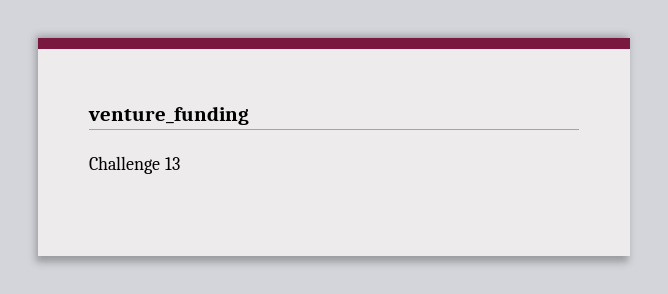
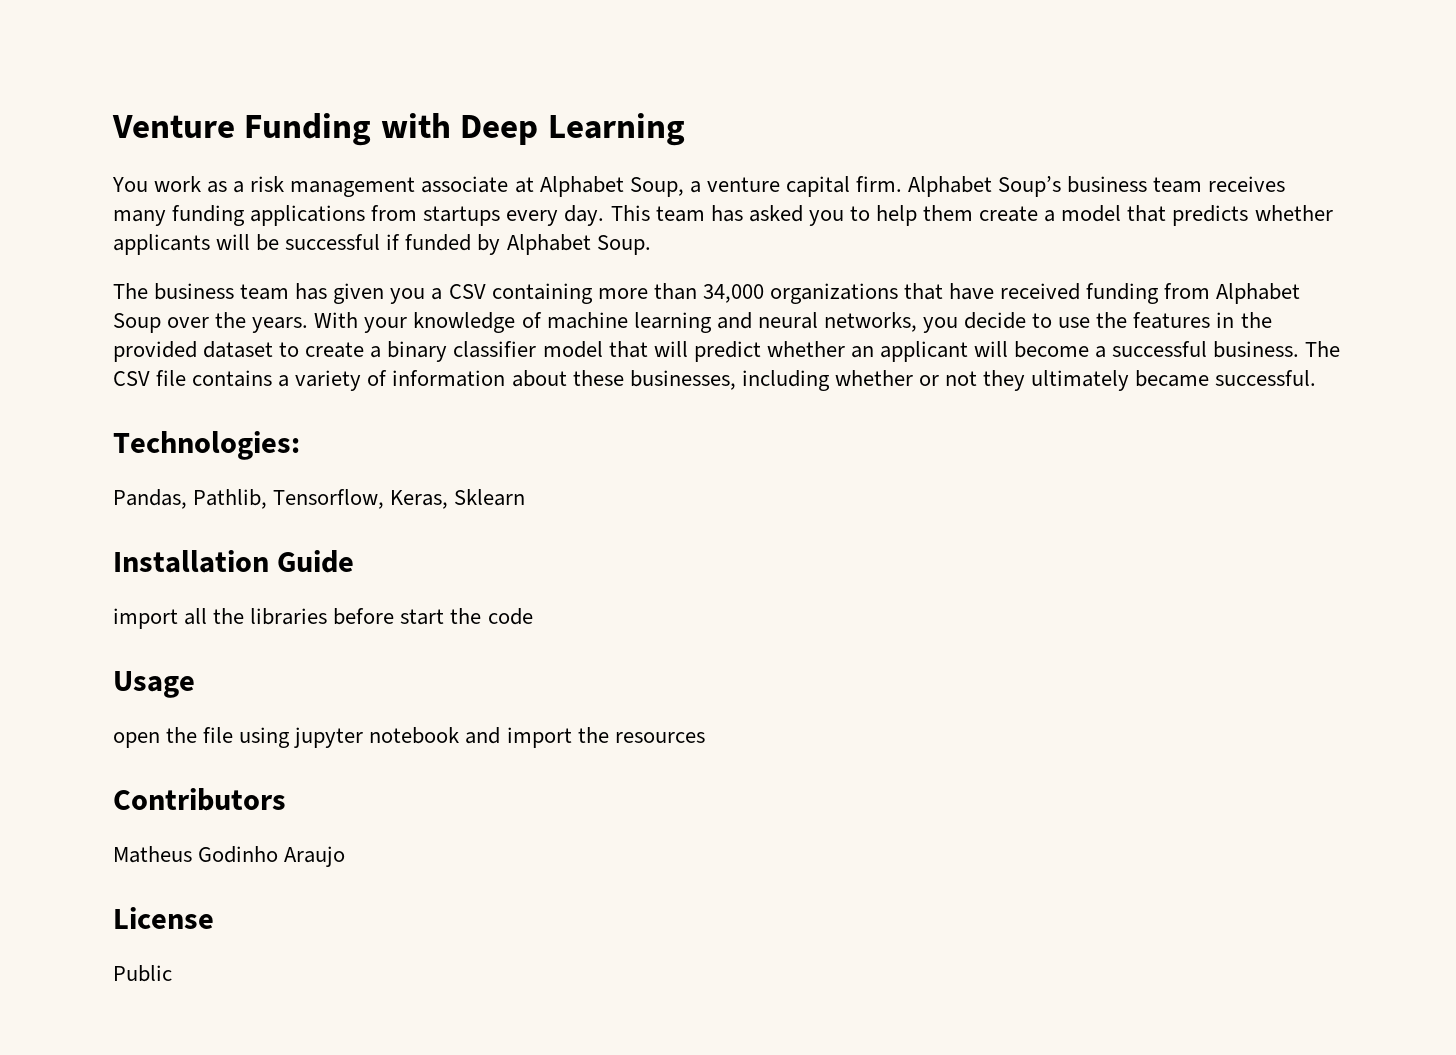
- venture_funding
- Challenge 13
+ Venture Funding with Deep Learning
+ You work as a risk management associate at Alphabet Soup, a venture capital firm. Alphabet Soup’s business team receives many funding applications from startups every day. This team has asked you to help them create a model that predicts whether applicants will be successful if funded by Alphabet Soup.
+ The business team has given you a CSV containing more than 34,000 organizations that have received funding from Alphabet Soup over the years. With your knowledge of machine learning and neural networks, you decide to use the features in the provided dataset to create a binary classifier model that will predict whether an applicant will become a successful business. The CSV file contains a variety of information about these businesses, including whether or not they ultimately became successful.
+ Technologies:
+ Pandas, Pathlib, Tensorflow, Keras, Sklearn
+ Installation Guide
+ import all the libraries before start the code
+ Usage
+ open the file using jupyter notebook and import the resources
+ Contributors
+ Matheus Godinho Araujo
+ License
+ Public

